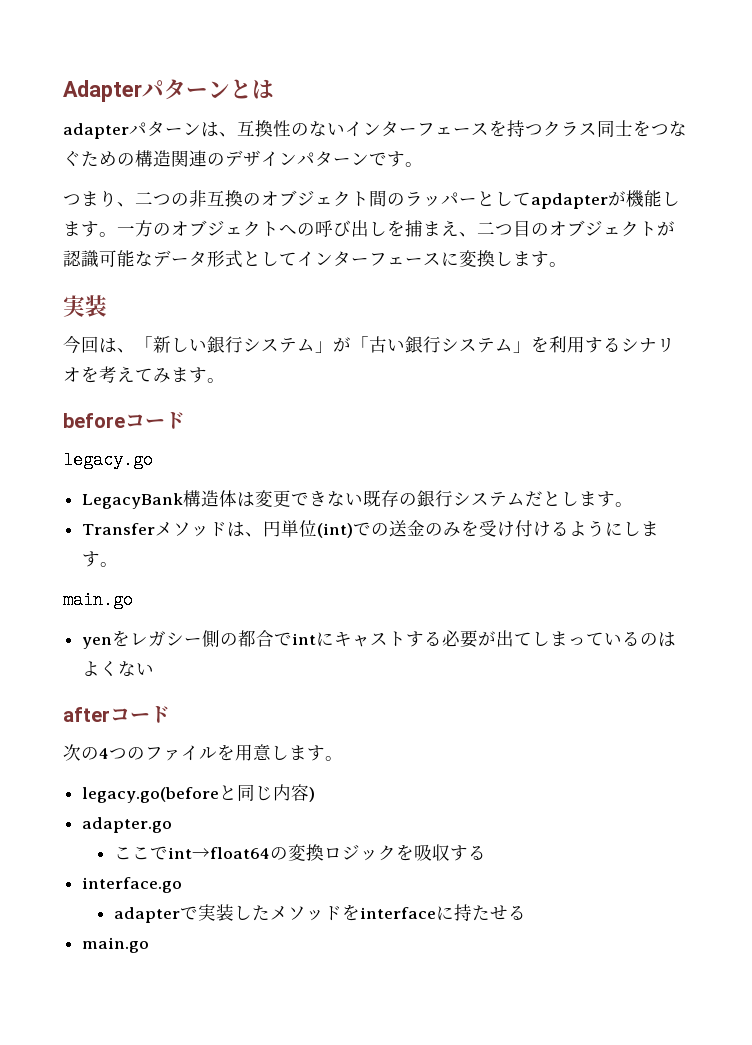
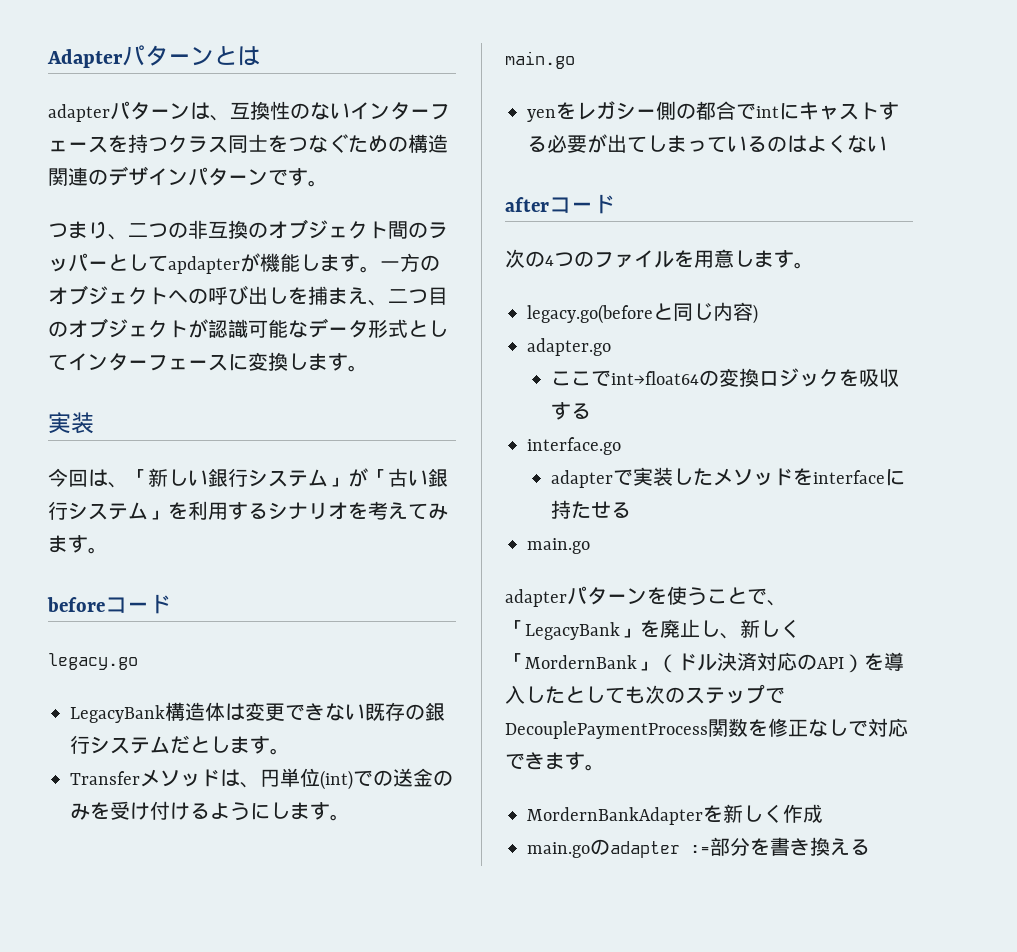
+ adapterパターンを使うことで、「LegacyBank」を廃止し、新しく「MordernBank」（ドル決済対応のAPI）を導入したとしても次のステップでDecouplePaymentProcess関数を修正なしで対応できます。
+ MordernBankAdapterを新しく作成
+ main.goのadapter :=部分を書き換える

